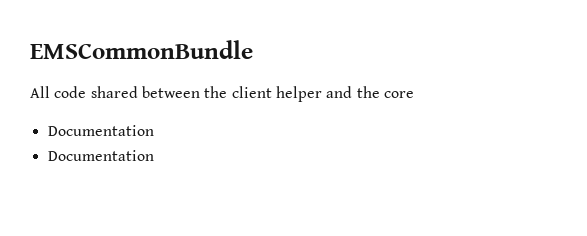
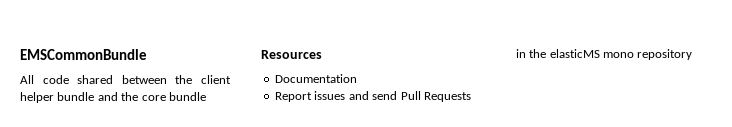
- All code shared between the client helper and the core
+ All code shared between the client helper bundle and the core bundle
+ Resources
  Documentation
- Documentation
+ Report issues and send Pull Requests in the elasticMS mono repository

